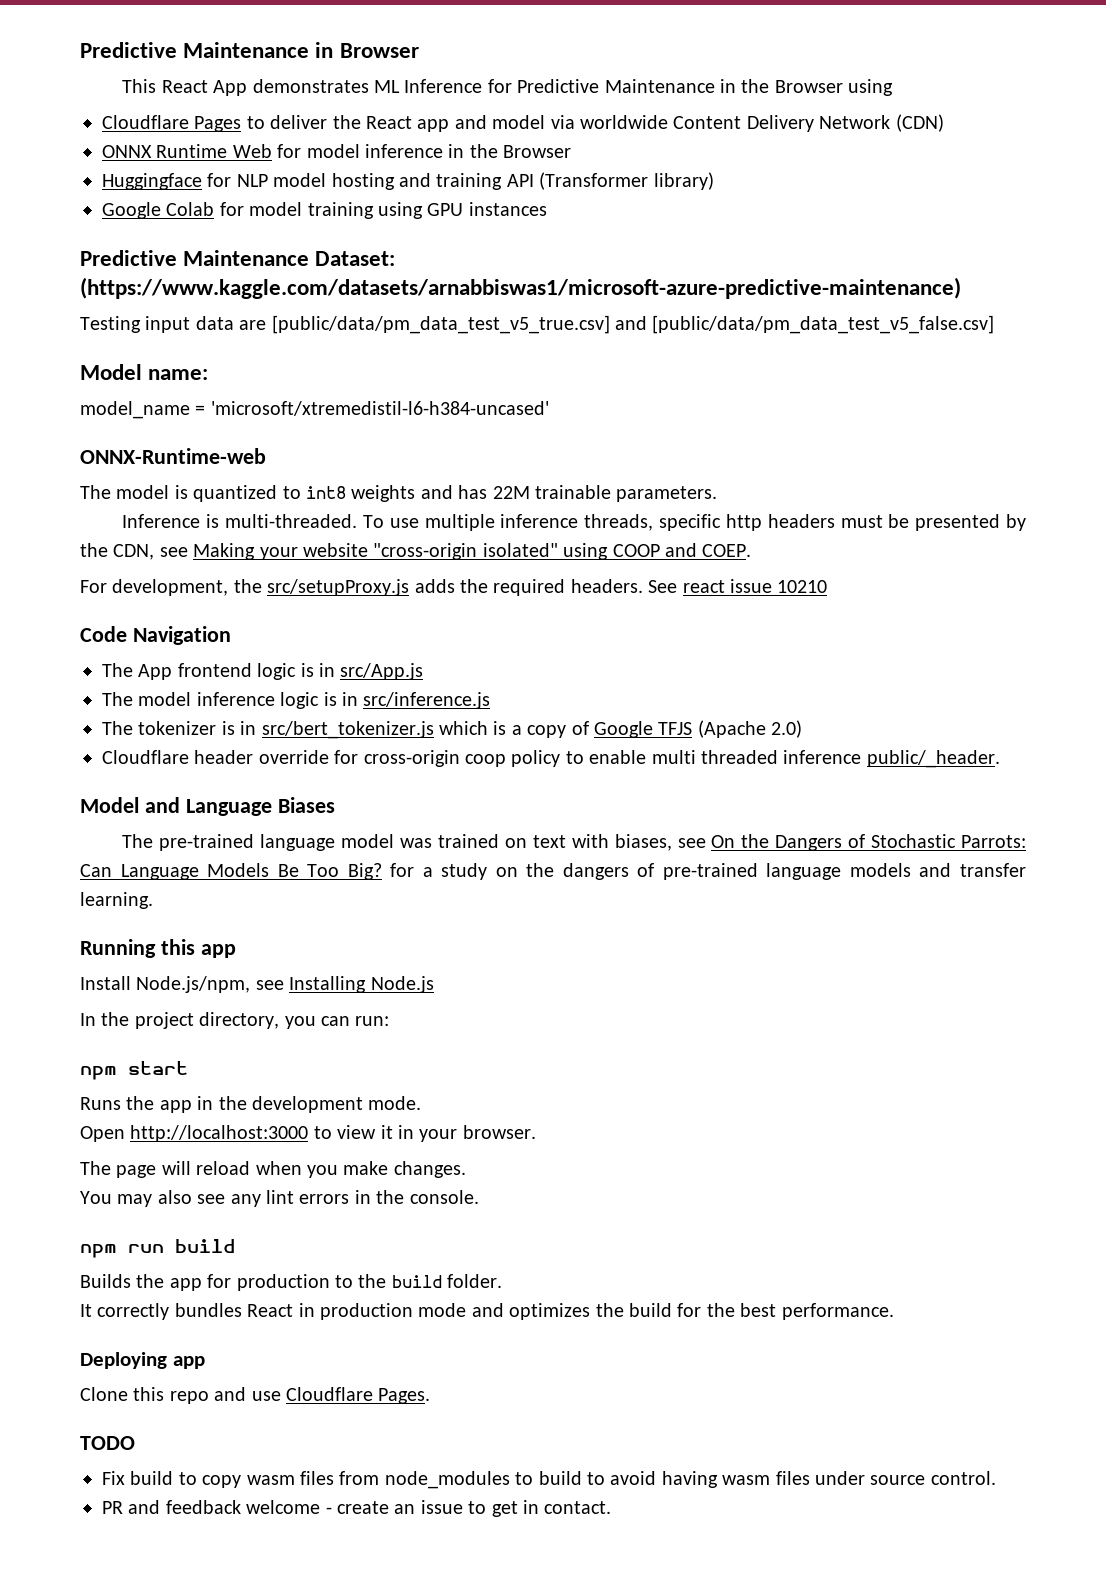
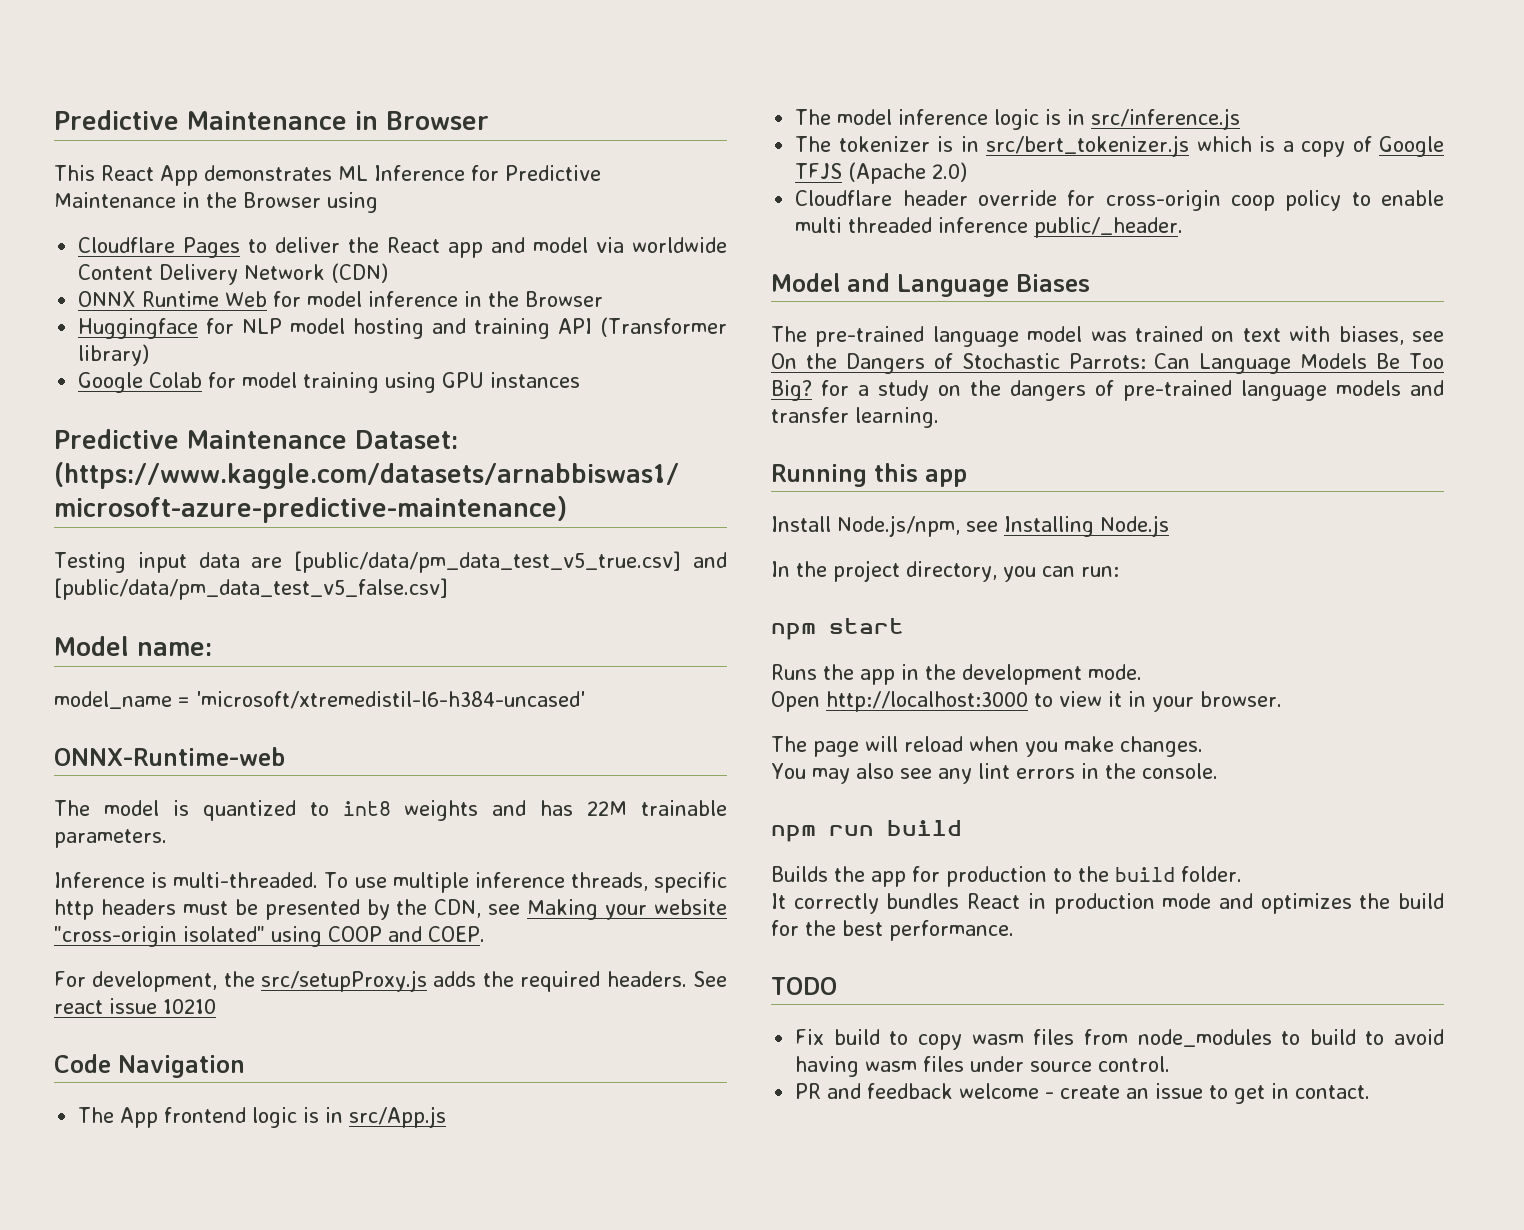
- Deploying app
- Clone this repo and use Cloudflare Pages.

